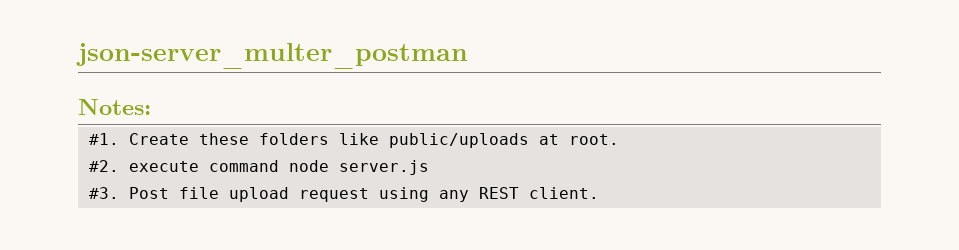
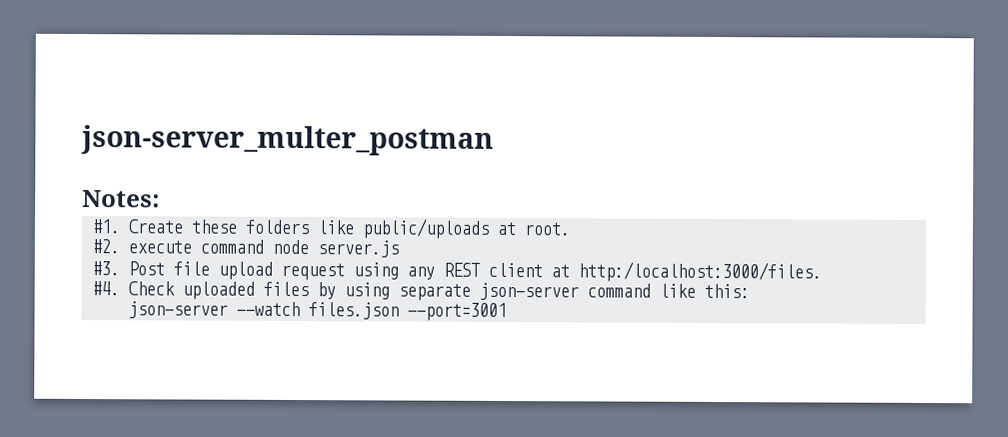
- Post file upload request using any REST client.
+ Post file upload request using any REST client at http:/localhost:3000/files.
+ #4. Check uploaded files by using separate json-server command like this:
+ json-server --watch files.json --port=3001

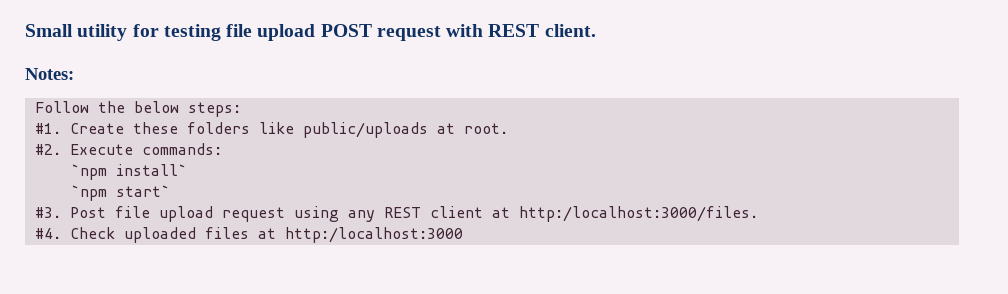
- json-server_multer_postman
+ Small utility for testing file upload POST request with REST client.
  Notes:
+ Follow the below steps:
- #2. execute command node server.js
+ #2. Execute commands:
+ `npm install`
+ `npm start`
- Check uploaded files by using separate json-server command like this:
- json-server --watch files.json --port=3001
+ Check uploaded files at http:/localhost:3000

